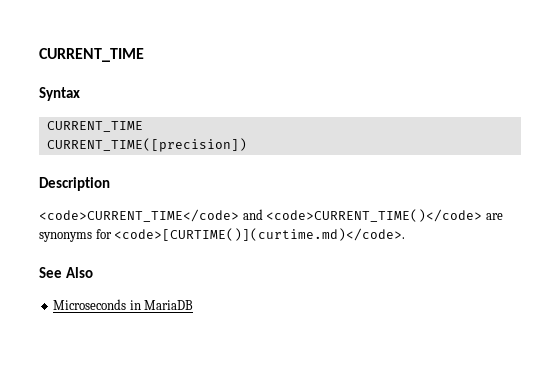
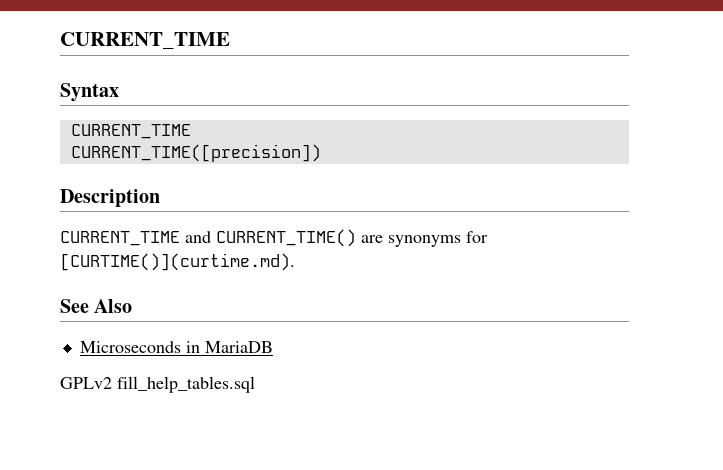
- <code>CURRENT_TIME</code> and <code>CURRENT_TIME()</code> are synonyms for <code>[CURTIME()](curtime.md)</code>.
+ CURRENT_TIME and CURRENT_TIME() are synonyms for [CURTIME()](curtime.md).
+ GPLv2 fill_help_tables.sql

